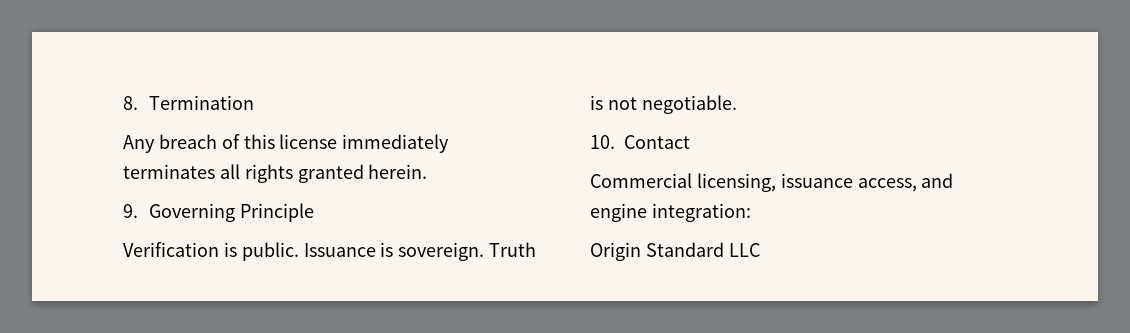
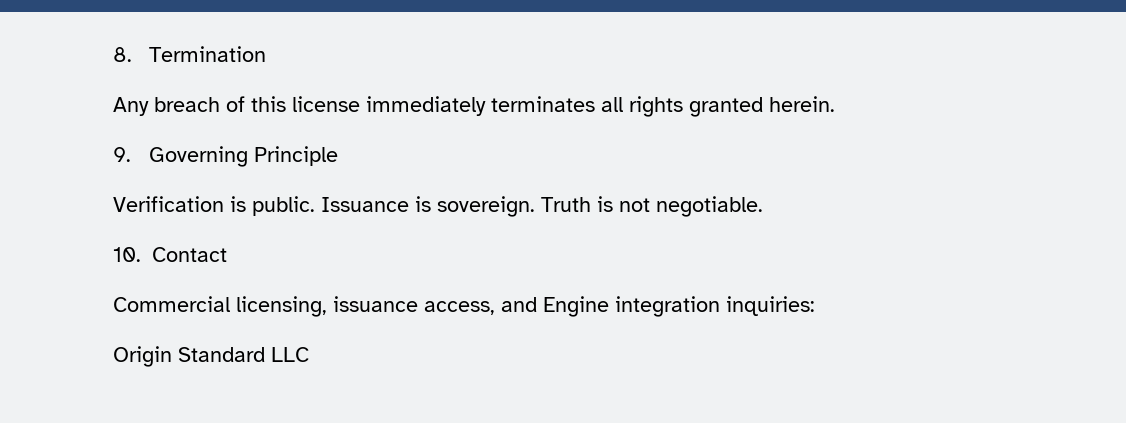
- Commercial licensing, issuance access, and engine integration:
+ Commercial licensing, issuance access, and Engine integration inquiries:

